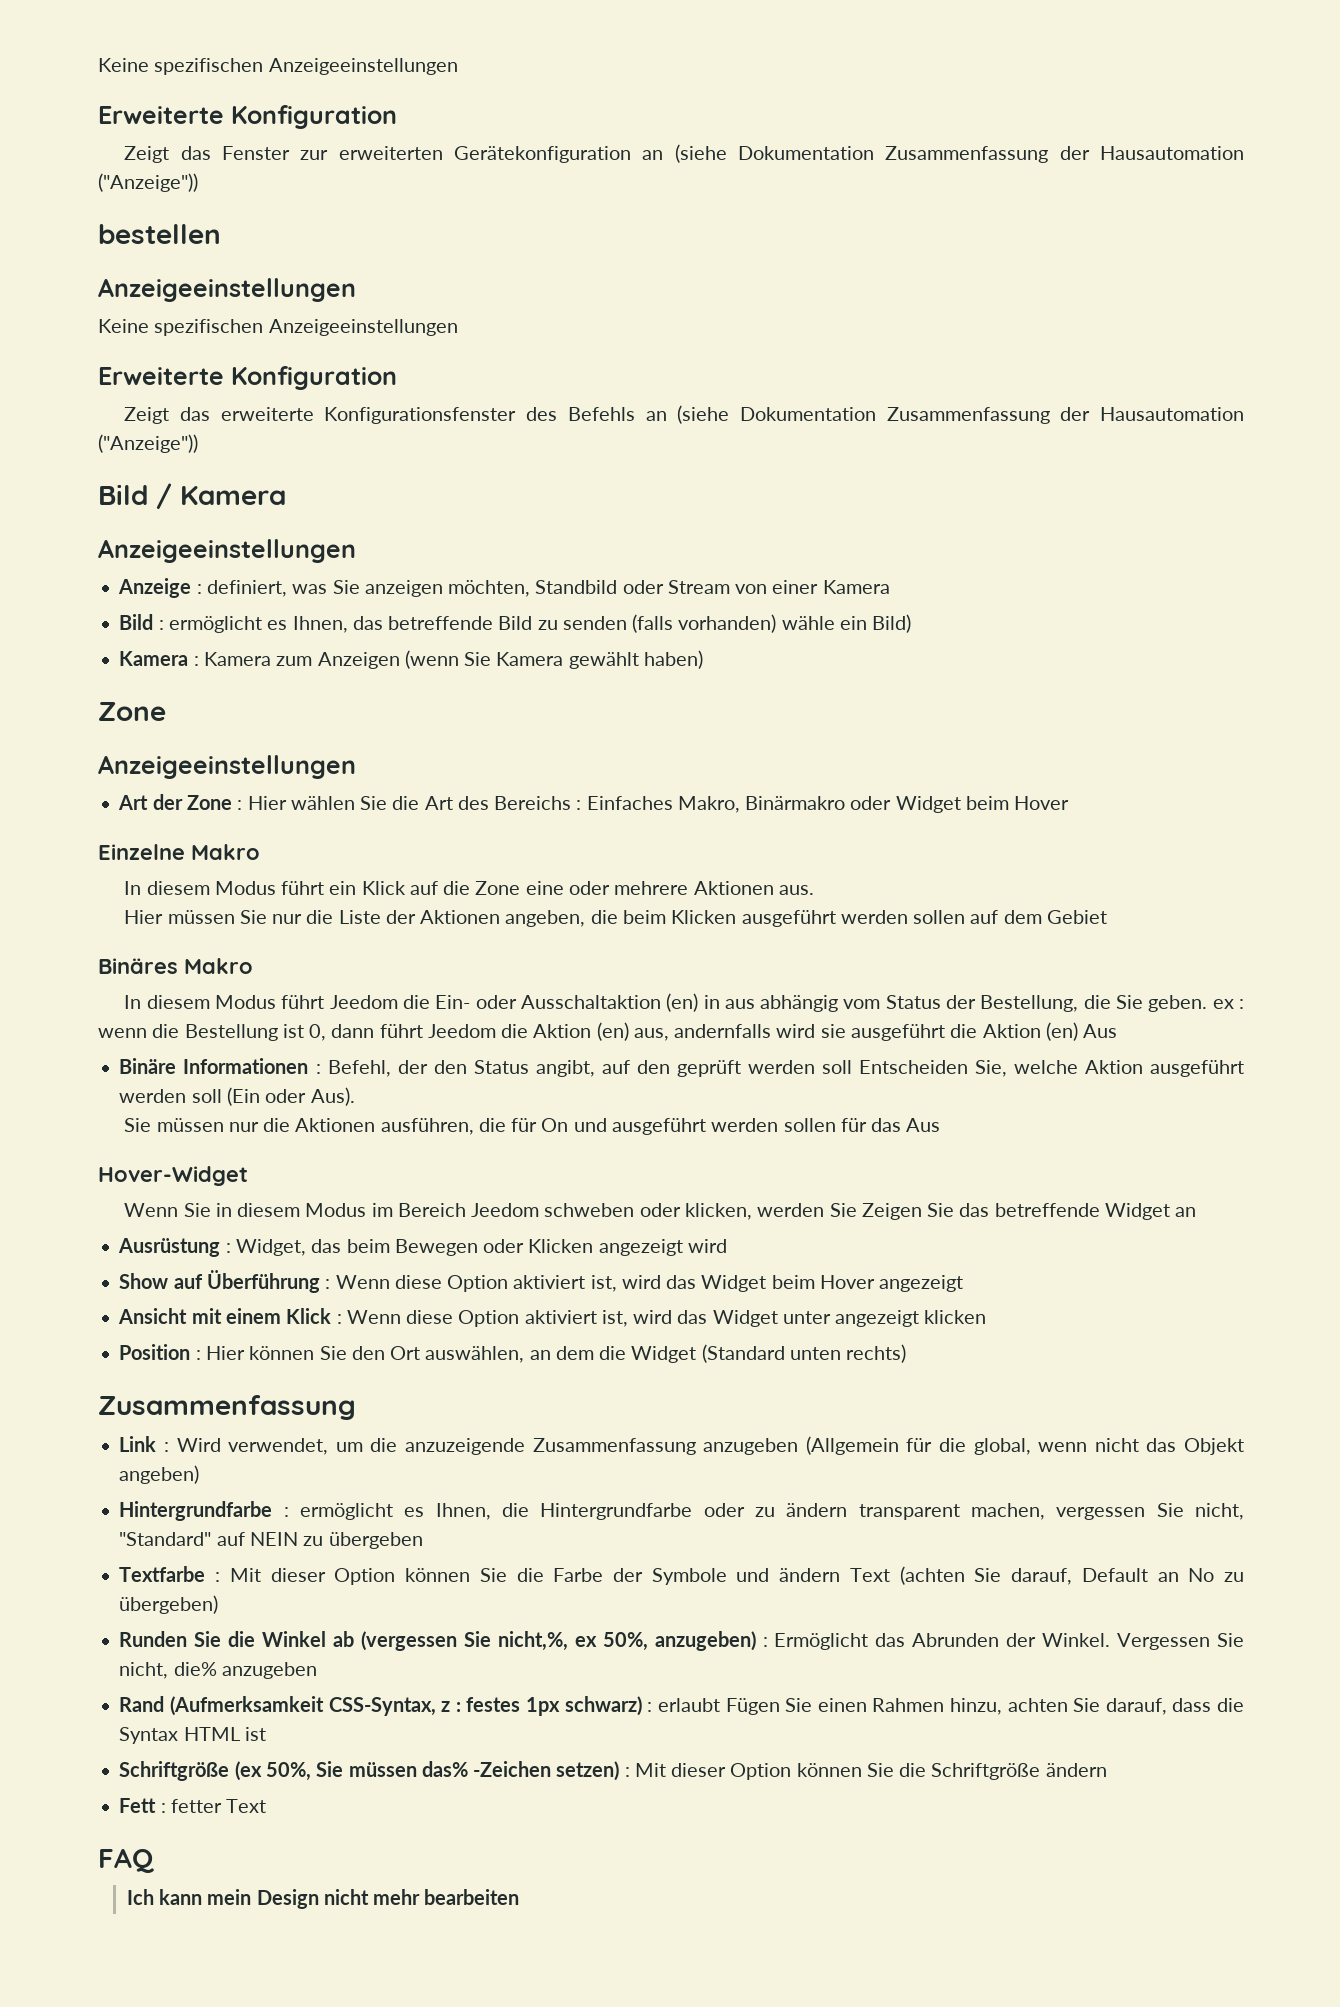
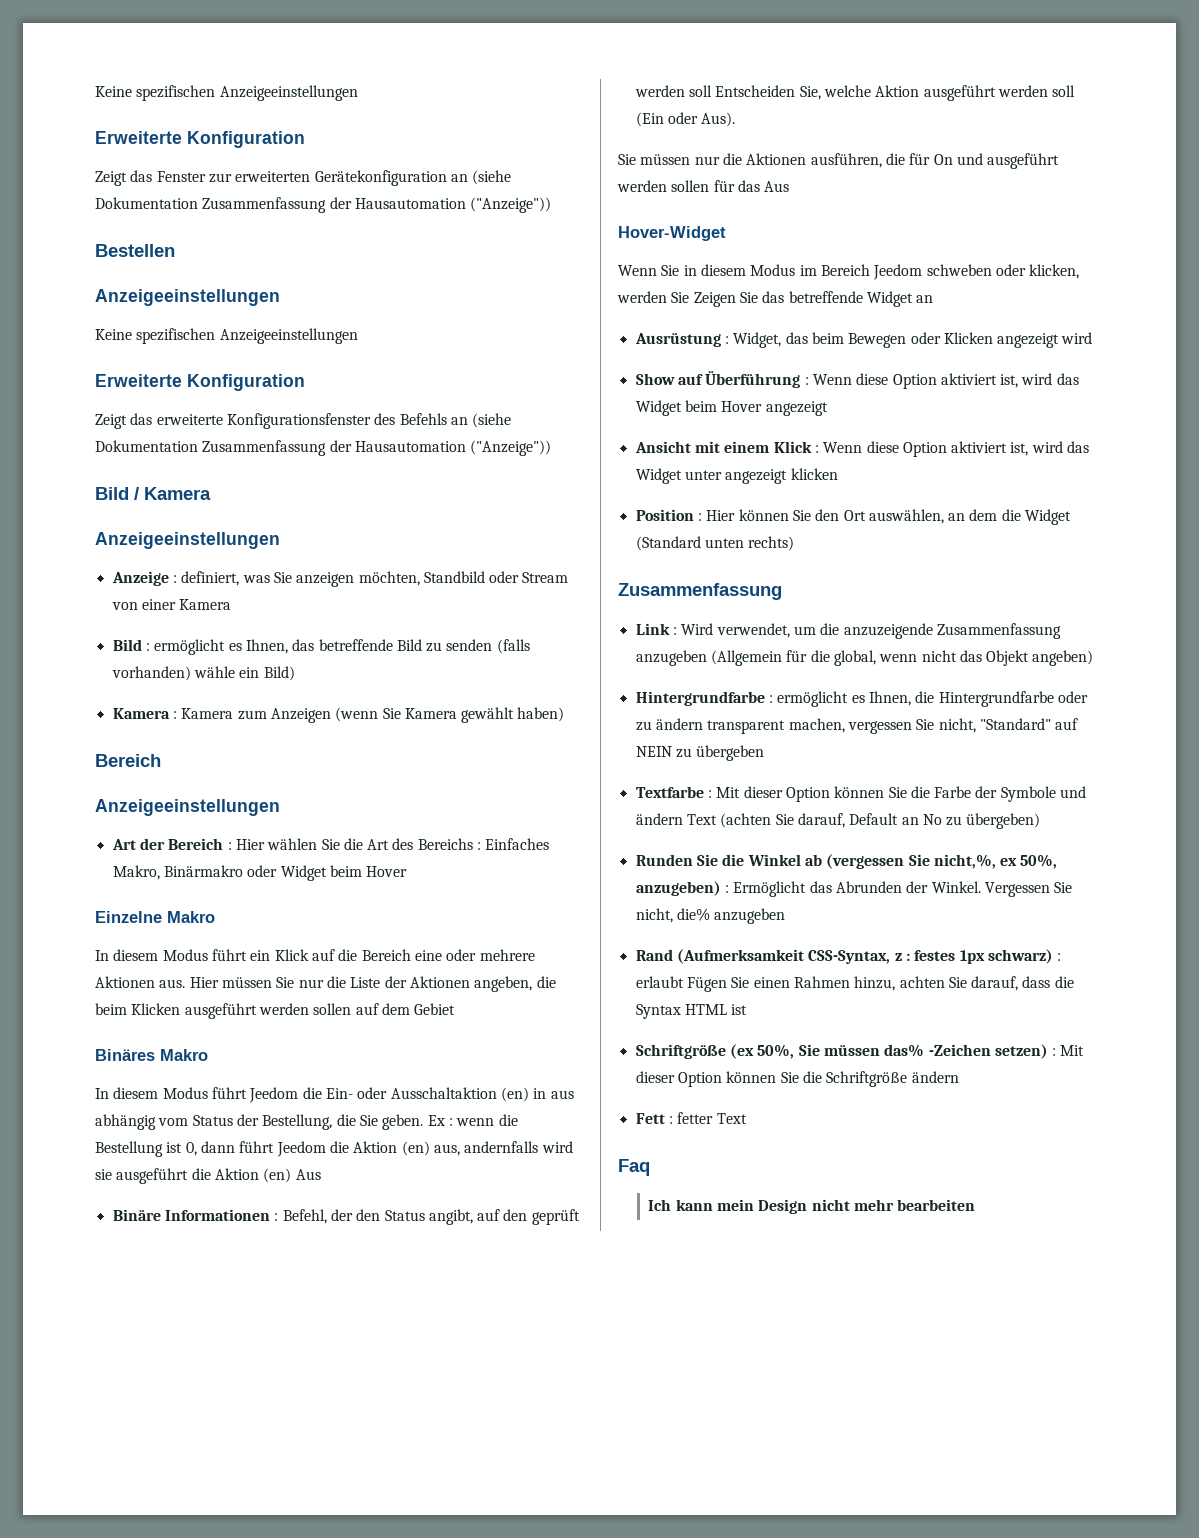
- bestellen
+ Bestellen
  Kamera : Kamera zum Anzeigen (wenn Sie Kamera gewählt haben)
- Zone
+ Bereich
- Art der Zone : Hier wählen Sie die Art des Bereichs : Einfaches Makro, Binärmakro oder Widget beim Hover
+ Art der Bereich : Hier wählen Sie die Art des Bereichs : Einfaches Makro, Binärmakro oder Widget beim Hover
- In diesem Modus führt ein Klick auf die Zone eine oder mehrere Aktionen aus.
- Hier müssen Sie nur die Liste der Aktionen angeben, die beim Klicken ausgeführt werden sollen auf dem Gebiet
+ In diesem Modus führt ein Klick auf die Bereich eine oder mehrere Aktionen aus. Hier müssen Sie nur die Liste der Aktionen angeben, die beim Klicken ausgeführt werden sollen auf dem Gebiet
- In diesem Modus führt Jeedom die Ein- oder Ausschaltaktion (en) in aus abhängig vom Status der Bestellung, die Sie geben. ex : wenn die Bestellung ist 0, dann führt Jeedom die Aktion (en) aus, andernfalls wird sie ausgeführt die Aktion (en) Aus
+ In diesem Modus führt Jeedom die Ein- oder Ausschaltaktion (en) in aus abhängig vom Status der Bestellung, die Sie geben. Ex : wenn die Bestellung ist 0, dann führt Jeedom die Aktion (en) aus, andernfalls wird sie ausgeführt die Aktion (en) Aus
- FAQ
+ Faq

